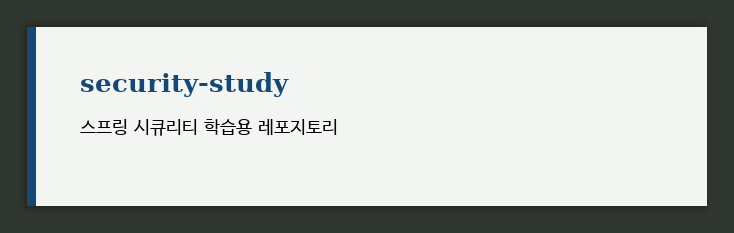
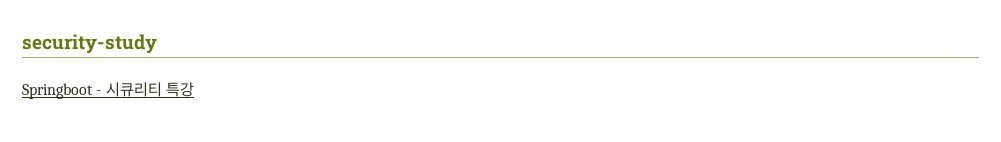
- 스프링 시큐리티 학습용 레포지토리
+ Springboot - 시큐리티 특강

